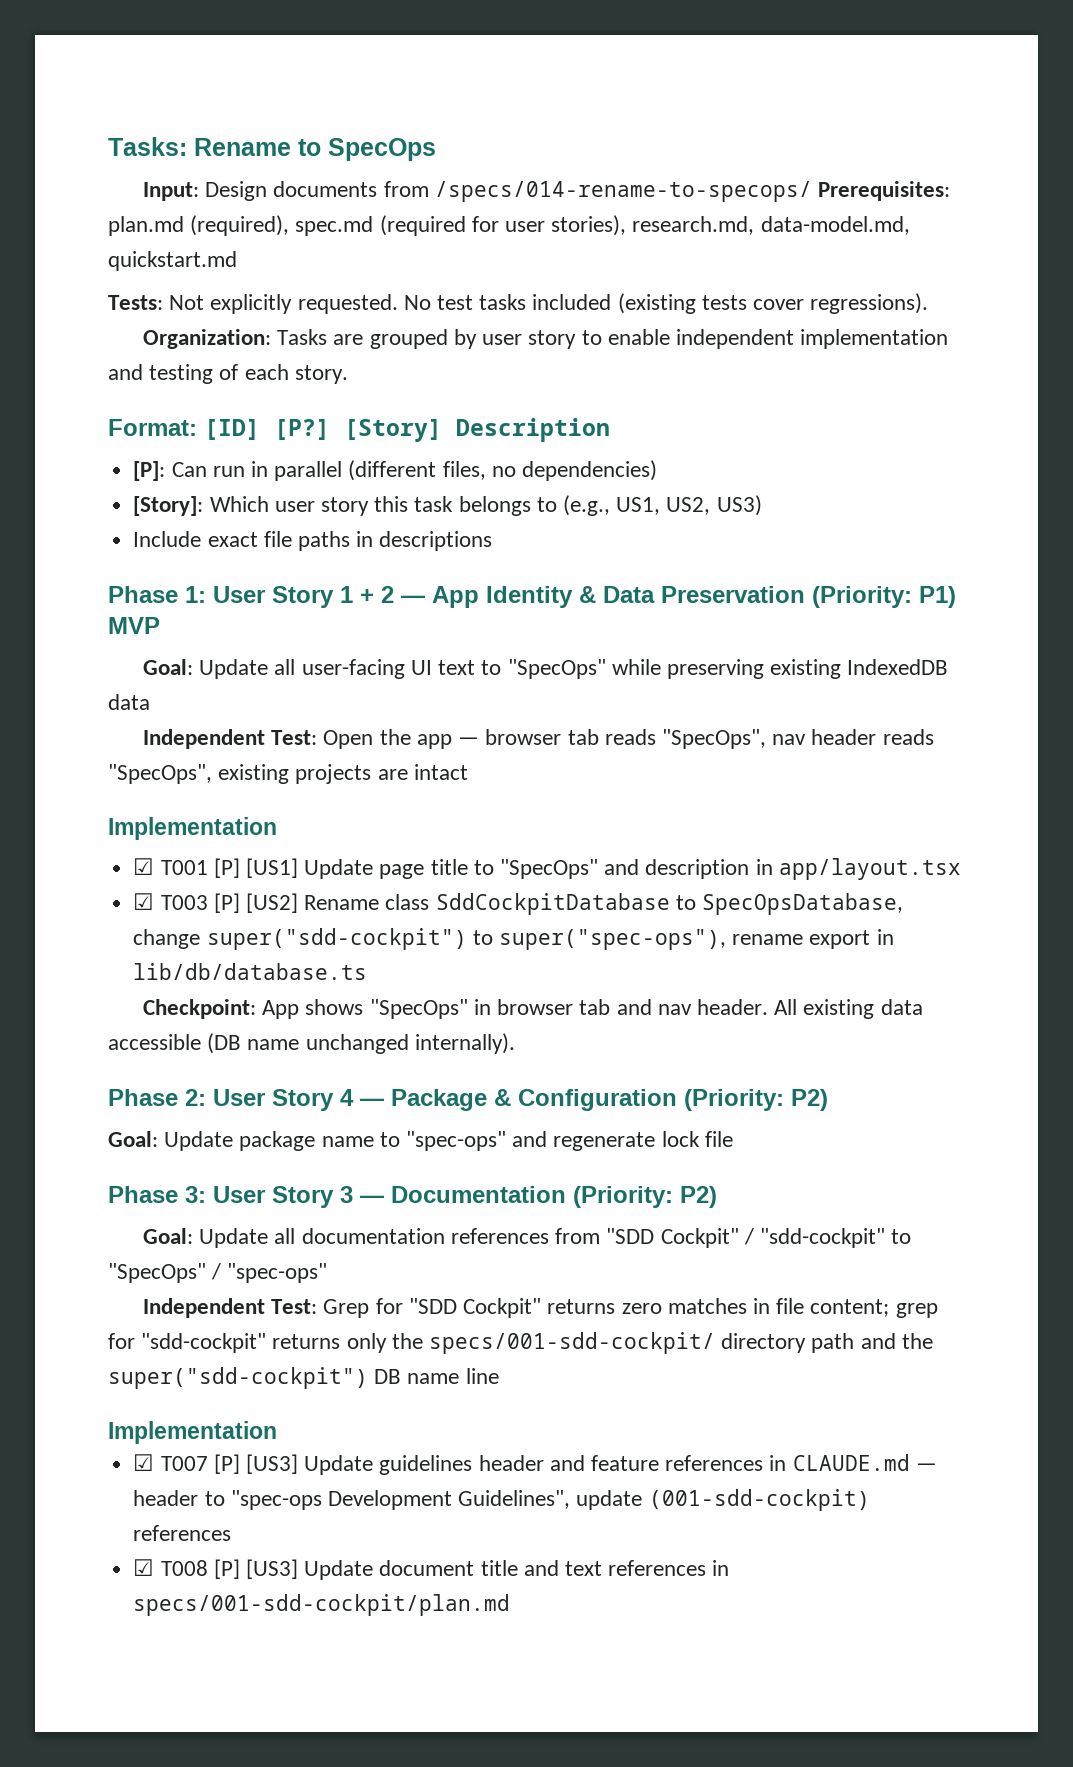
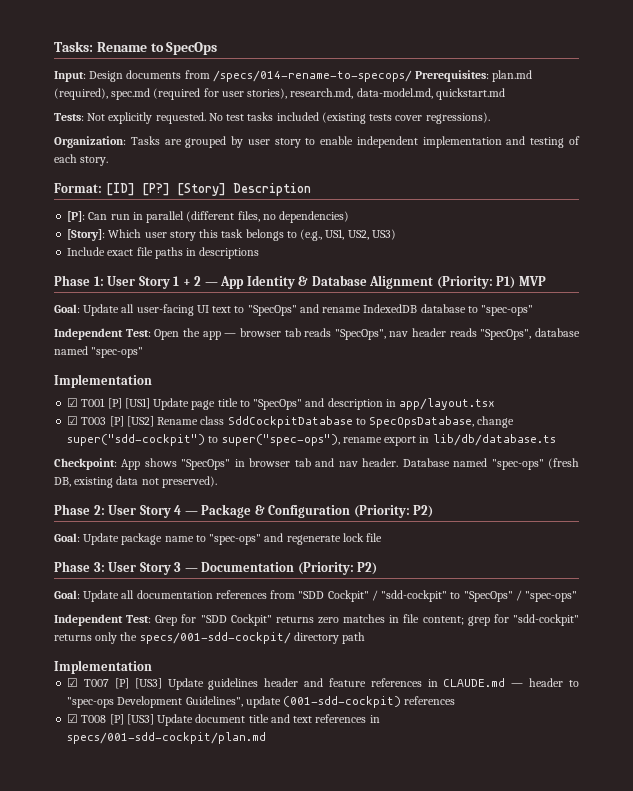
- Phase 1: User Story 1 + 2 — App Identity & Data Preservation (Priority: P1) MVP
+ Phase 1: User Story 1 + 2 — App Identity & Database Alignment (Priority: P1) MVP
- Goal: Update all user-facing UI text to "SpecOps" while preserving existing IndexedDB data
+ Goal: Update all user-facing UI text to "SpecOps" and rename IndexedDB database to "spec-ops"
- Independent Test: Open the app — browser tab reads "SpecOps", nav header reads "SpecOps", existing projects are intact
+ Independent Test: Open the app — browser tab reads "SpecOps", nav header reads "SpecOps", database named "spec-ops"
- All existing data accessible (DB name unchanged internally).
+ Database named "spec-ops" (fresh DB, existing data not preserved).
- Independent Test: Grep for "SDD Cockpit" returns zero matches in file content; grep for "sdd-cockpit" returns only the specs/001-sdd-cockpit/ directory path and the super("sdd-cockpit") DB name line
+ Independent Test: Grep for "SDD Cockpit" returns zero matches in file content; grep for "sdd-cockpit" returns only the specs/001-sdd-cockpit/ directory path

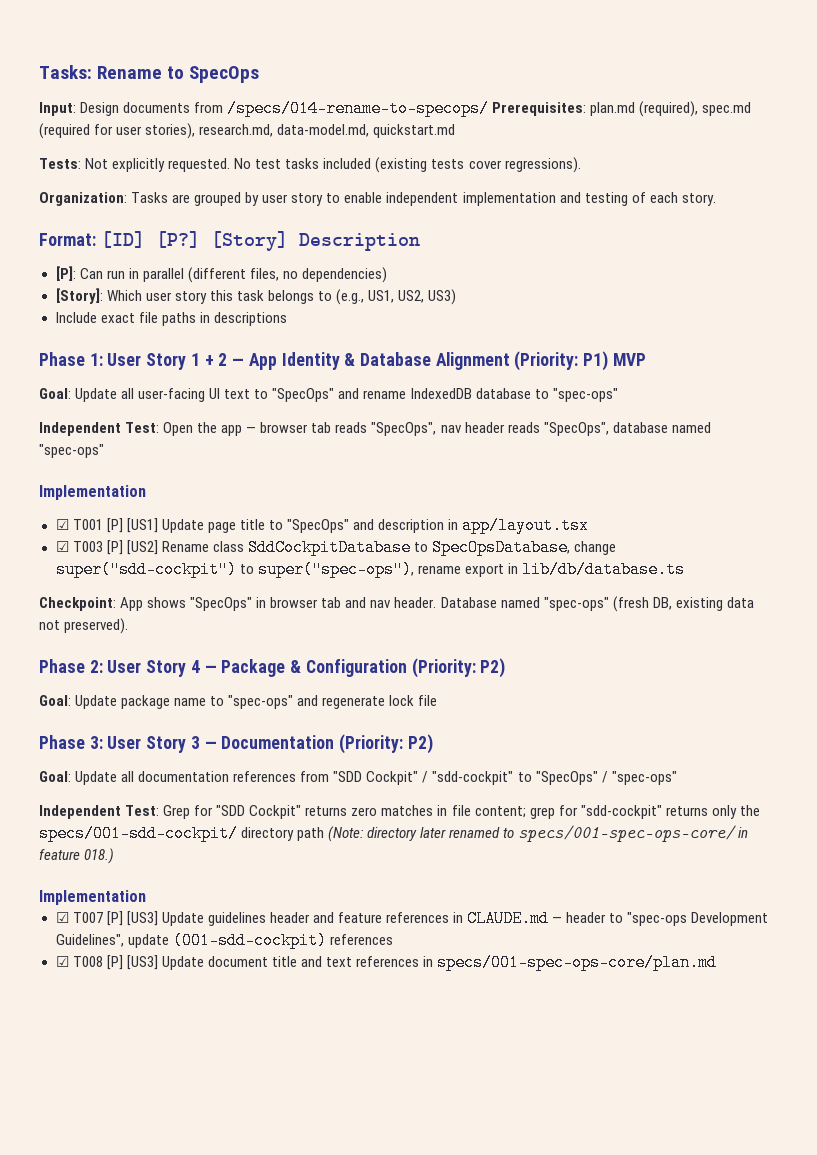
- Independent Test: Grep for "SDD Cockpit" returns zero matches in file content; grep for "sdd-cockpit" returns only the specs/001-sdd-cockpit/ directory path
+ Independent Test: Grep for "SDD Cockpit" returns zero matches in file content; grep for "sdd-cockpit" returns only the specs/001-sdd-cockpit/ directory path (Note: directory later renamed to specs/001-spec-ops-core/ in feature 018.)
- ☑ T008 [P] [US3] Update document title and text references in specs/001-sdd-cockpit/plan.md
+ ☑ T008 [P] [US3] Update document title and text references in specs/001-spec-ops-core/plan.md

